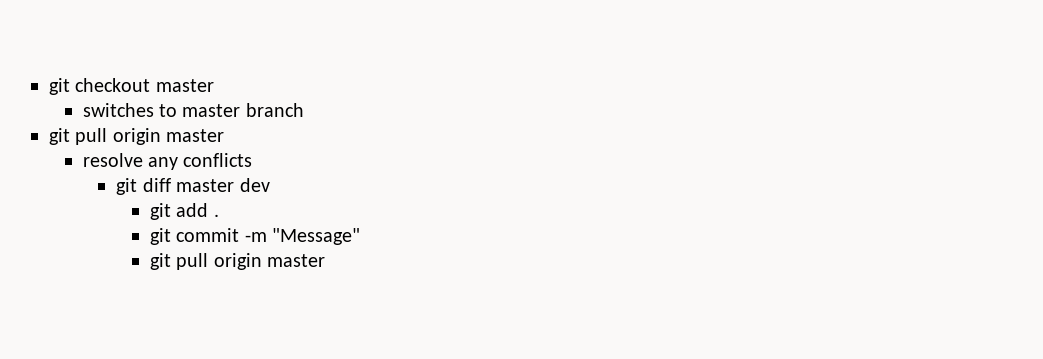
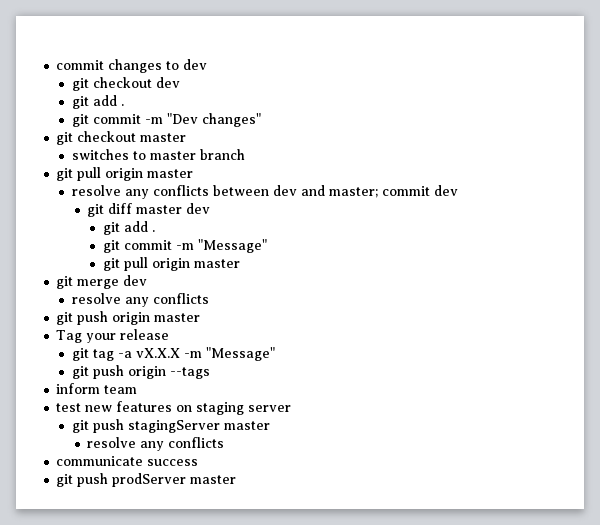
+ commit changes to dev
+ git checkout dev
+ git add .
+ git commit -m "Dev changes"
- resolve any conflicts
+ resolve any conflicts between dev and master; commit dev
+ git merge dev
+ resolve any conflicts
+ git push origin master
+ Tag your release
+ git tag -a vX.X.X -m "Message"
+ git push origin --tags
+ inform team
+ test new features on staging server
+ git push stagingServer master
+ resolve any conflicts
+ communicate success
+ git push prodServer master

